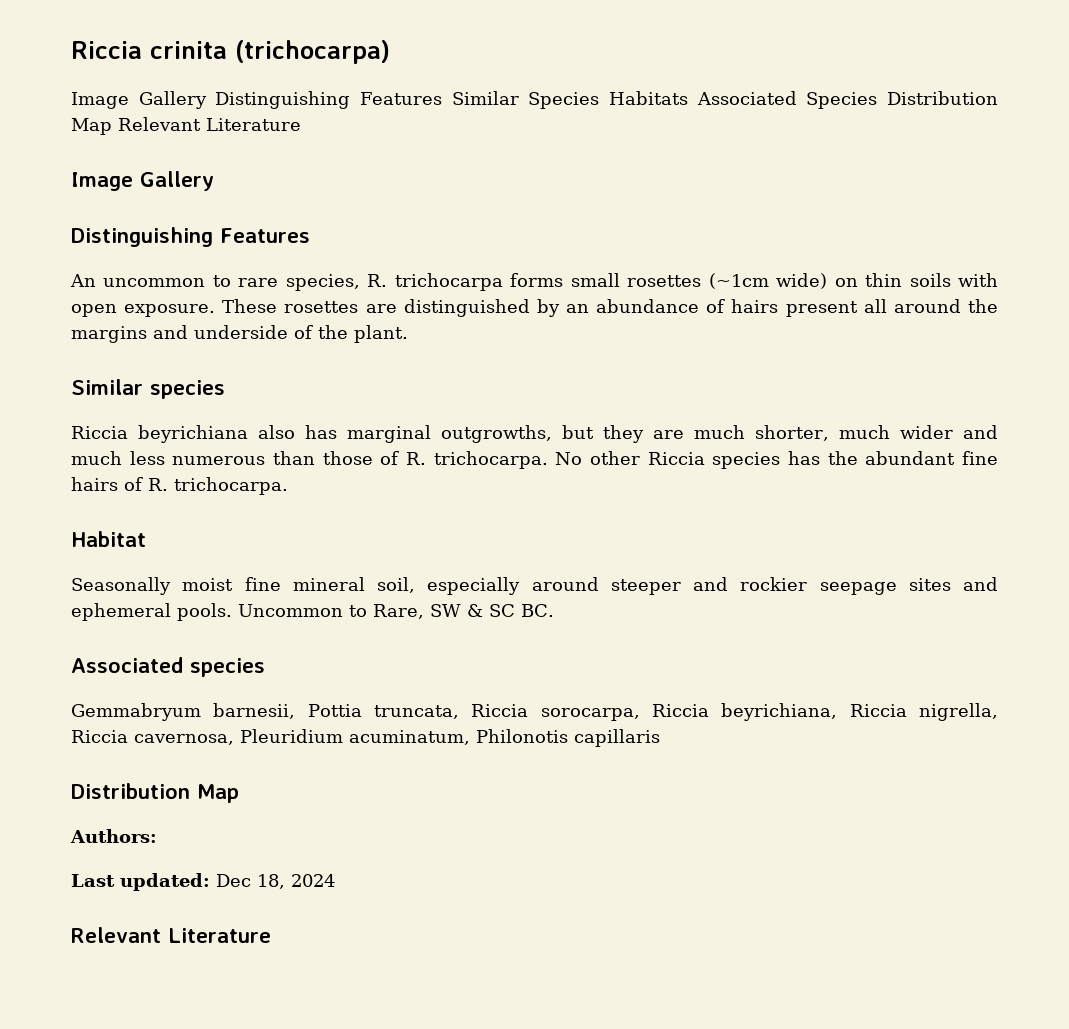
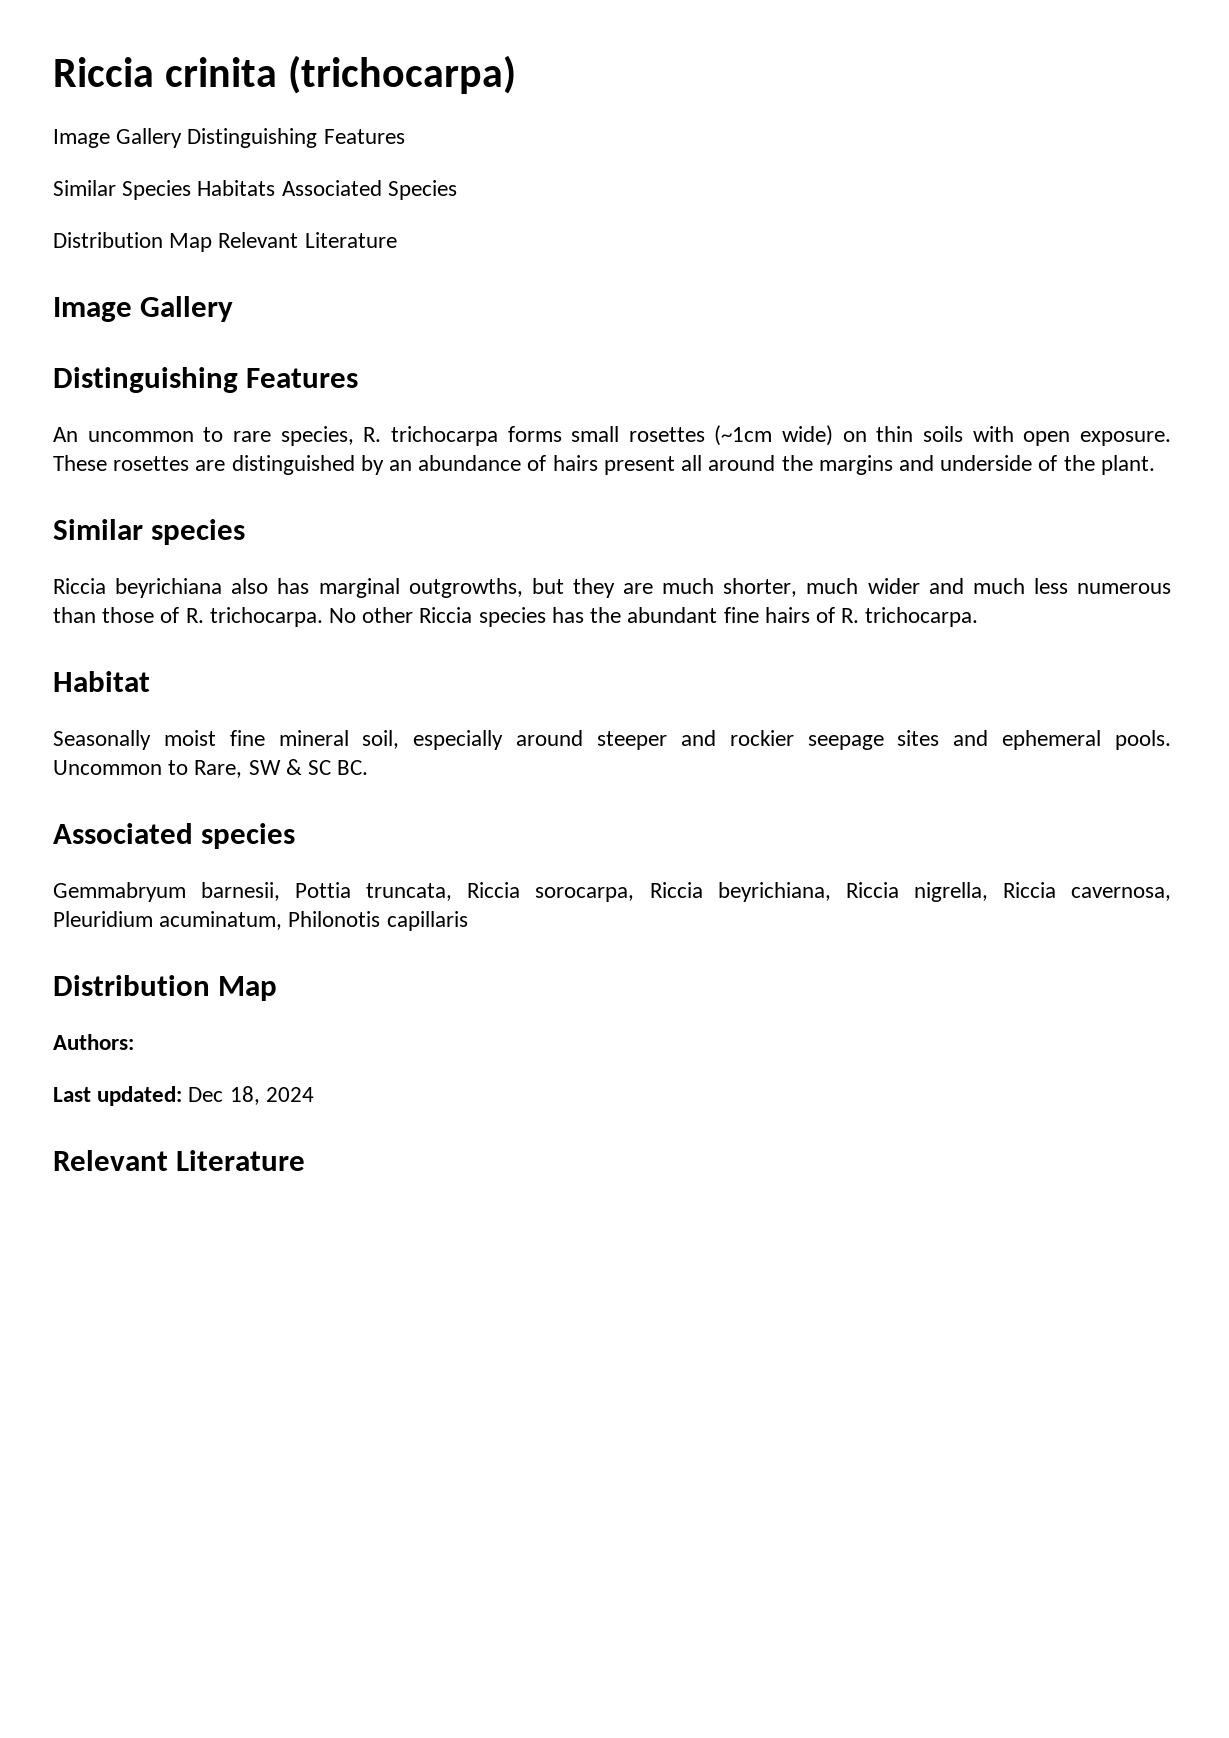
- Image Gallery Distinguishing Features Similar Species Habitats Associated Species Distribution Map Relevant Literature
+ Image Gallery Distinguishing Features
+ Similar Species Habitats Associated Species
+ Distribution Map Relevant Literature

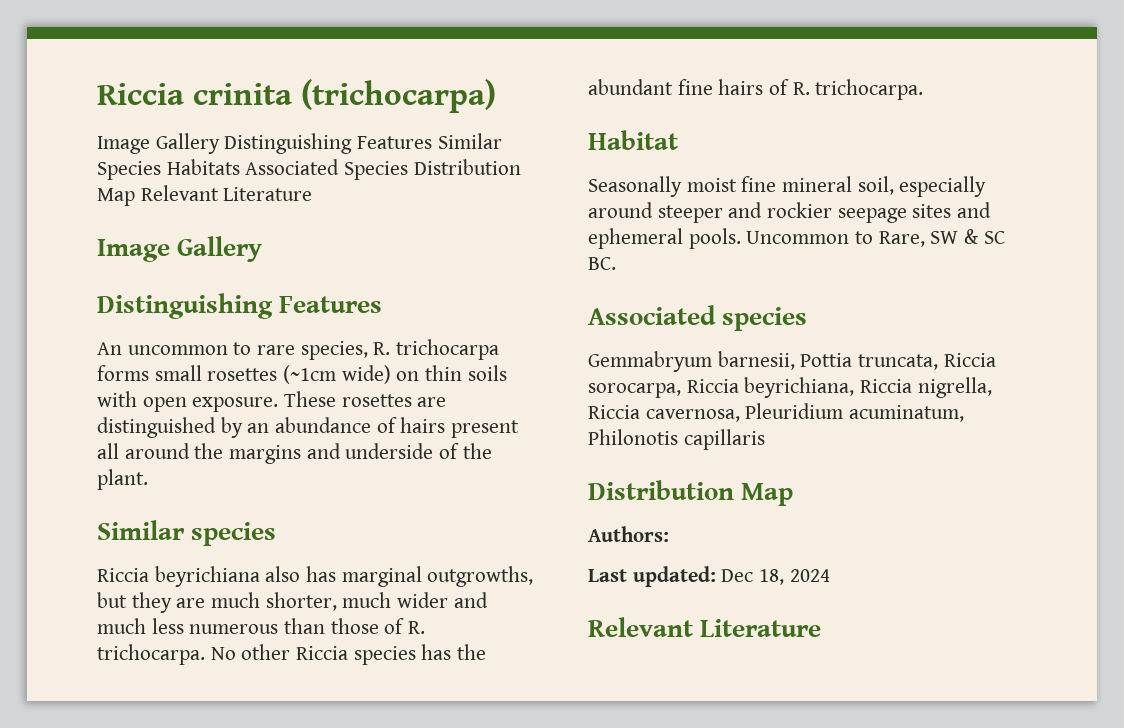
- Image Gallery Distinguishing Features
- Similar Species Habitats Associated Species
- Distribution Map Relevant Literature
+ Image Gallery Distinguishing Features Similar Species Habitats Associated Species Distribution Map Relevant Literature

